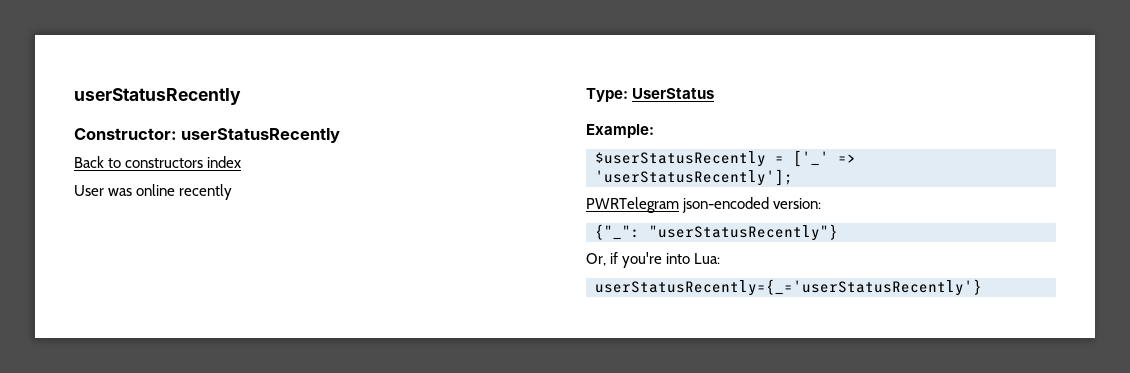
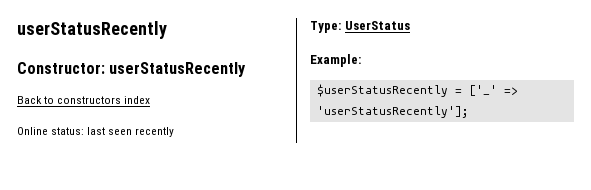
- User was online recently
+ Online status: last seen recently
- PWRTelegram json-encoded version:
- {"_": "userStatusRecently"}
- Or, if you're into Lua:
- userStatusRecently={_='userStatusRecently'}

